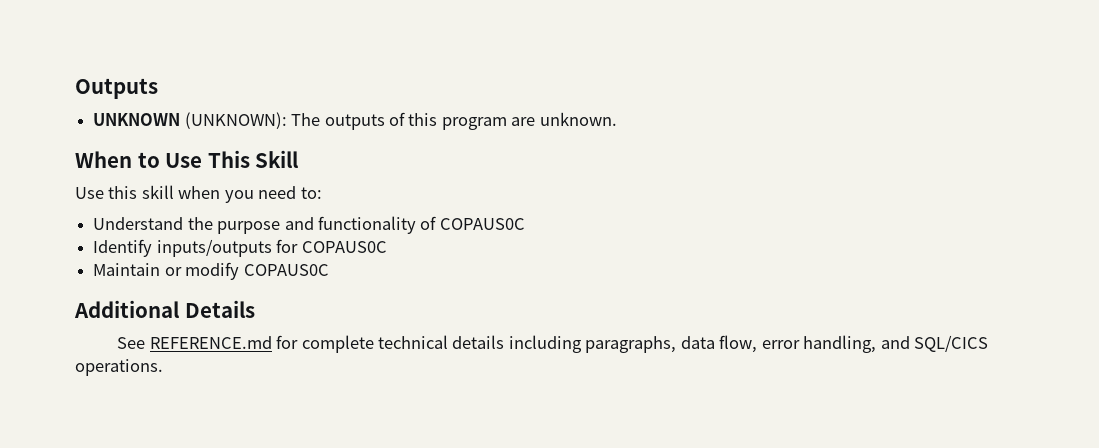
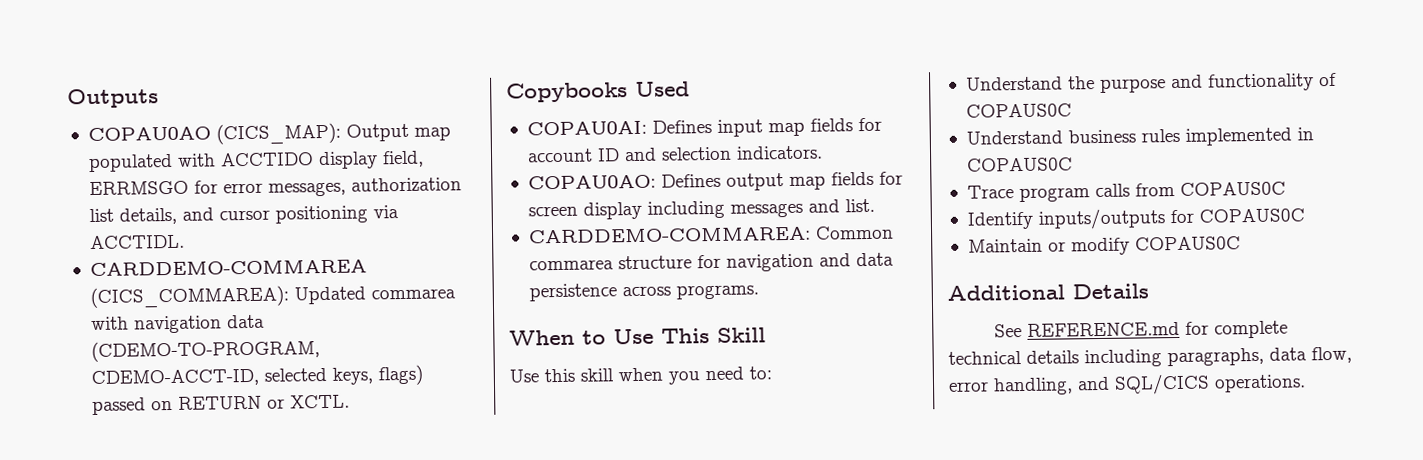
- UNKNOWN (UNKNOWN): The outputs of this program are unknown.
+ COPAU0AO (CICS_MAP): Output map populated with ACCTIDO display field, ERRMSGO for error messages, authorization list details, and cursor positioning via ACCTIDL.
+ CARDDEMO-COMMAREA (CICS_COMMAREA): Updated commarea with navigation data (CDEMO-TO-PROGRAM, CDEMO-ACCT-ID, selected keys, flags) passed on RETURN or XCTL.
+ Copybooks Used
+ COPAU0AI: Defines input map fields for account ID and selection indicators.
+ COPAU0AO: Defines output map fields for screen display including messages and list.
+ CARDDEMO-COMMAREA: Common commarea structure for navigation and data persistence across programs.
+ Understand business rules implemented in COPAUS0C
+ Trace program calls from COPAUS0C

